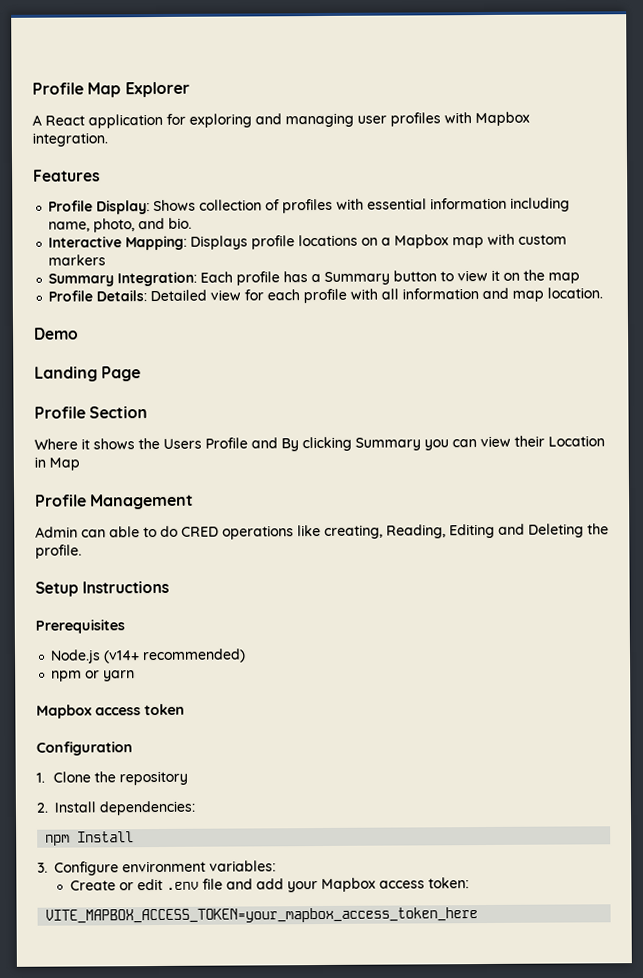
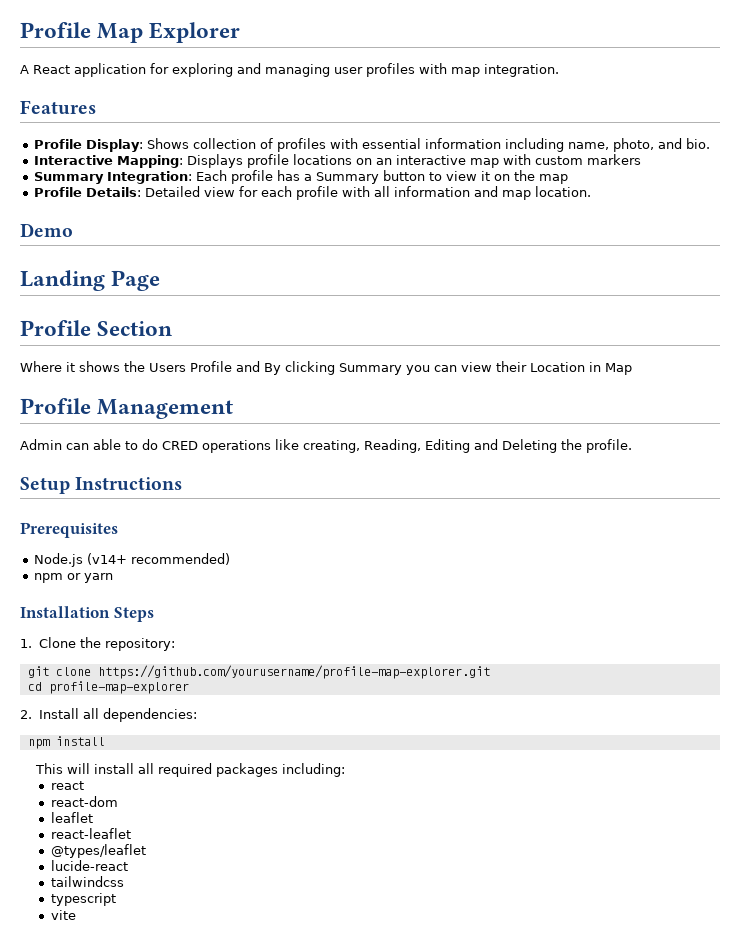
- A React application for exploring and managing user profiles with Mapbox integration.
+ A React application for exploring and managing user profiles with map integration.
- Interactive Mapping: Displays profile locations on a Mapbox map with custom markers
+ Interactive Mapping: Displays profile locations on an interactive map with custom markers
- Mapbox access token
- Configuration
+ Installation Steps
- 1. Clone the repository
+ 1. Clone the repository:
+ git clone https://github.com/yourusername/profile-map-explorer.git
+ cd profile-map-explorer
- 2. Install dependencies:
+ 2. Install all dependencies:
- npm Install
- 3. Configure environment variables:
- Create or edit .env file and add your Mapbox access token:
- VITE_MAPBOX_ACCESS_TOKEN=your_mapbox_access_token_here
+ npm install
+ This will install all required packages including:
+ react
+ react-dom
+ leaflet
+ react-leaflet
+ @types/leaflet
+ lucide-react
+ tailwindcss
+ typescript
+ vite

